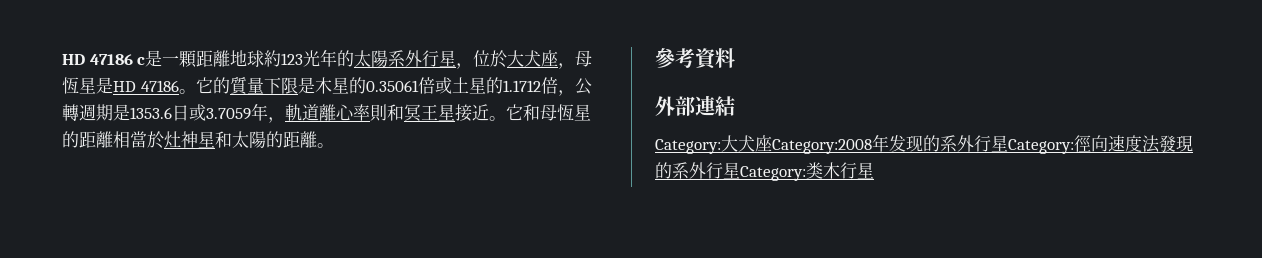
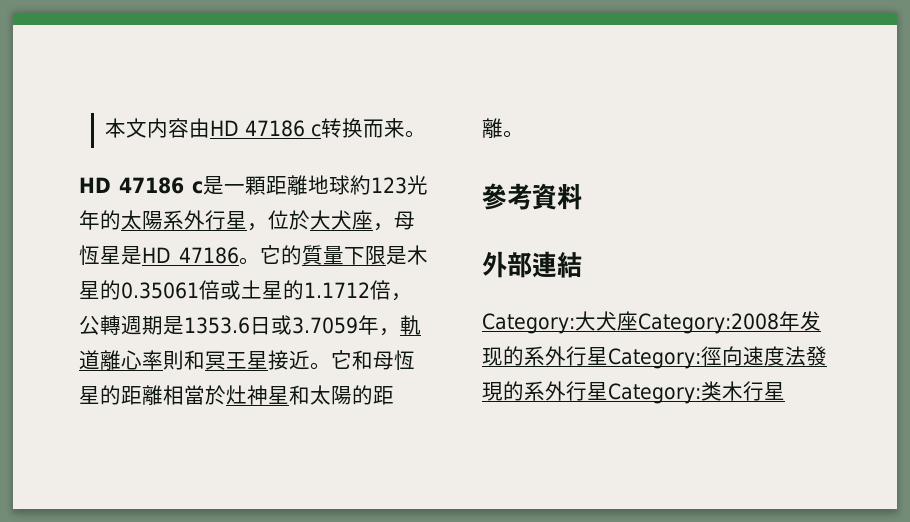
+ 本文内容由HD 47186 c转换而来。

